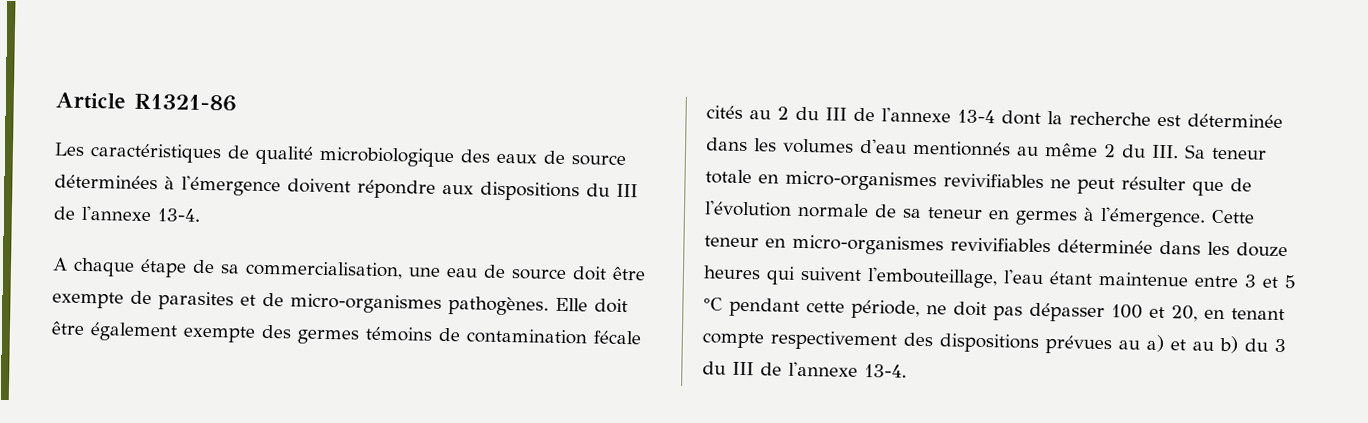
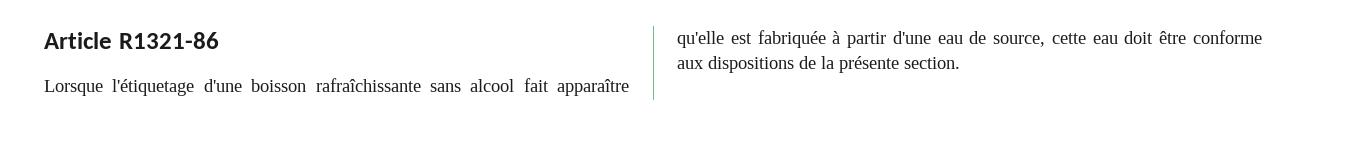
- Les caractéristiques de qualité microbiologique des eaux de source déterminées à l'émergence doivent répondre aux dispositions du III de l'annexe 13-4.
- A chaque étape de sa commercialisation, une eau de source doit être exempte de parasites et de micro-organismes pathogènes. Elle doit être également exempte des germes témoins de contamination fécale cités au 2 du III de l'annexe 13-4 dont la recherche est déterminée dans les volumes d'eau mentionnés au même 2 du III. Sa teneur totale en micro-organismes revivifiables ne peut résulter que de l'évolution normale de sa teneur en germes à l'émergence. Cette teneur en micro-organismes revivifiables déterminée dans les douze heures qui suivent l'embouteillage, l'eau étant maintenue entre 3 et 5 °C pendant cette période, ne doit pas dépasser 100 et 20, en tenant compte respectivement des dispositions prévues au a) et au b) du 3 du III de l'annexe 13-4.
+ Lorsque l'étiquetage d'une boisson rafraîchissante sans alcool fait apparaître qu'elle est fabriquée à partir d'une eau de source, cette eau doit être conforme aux dispositions de la présente section.

